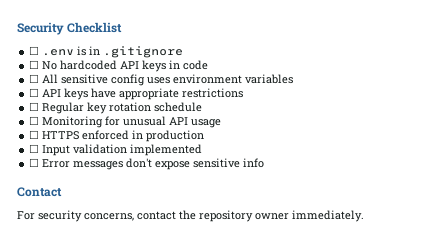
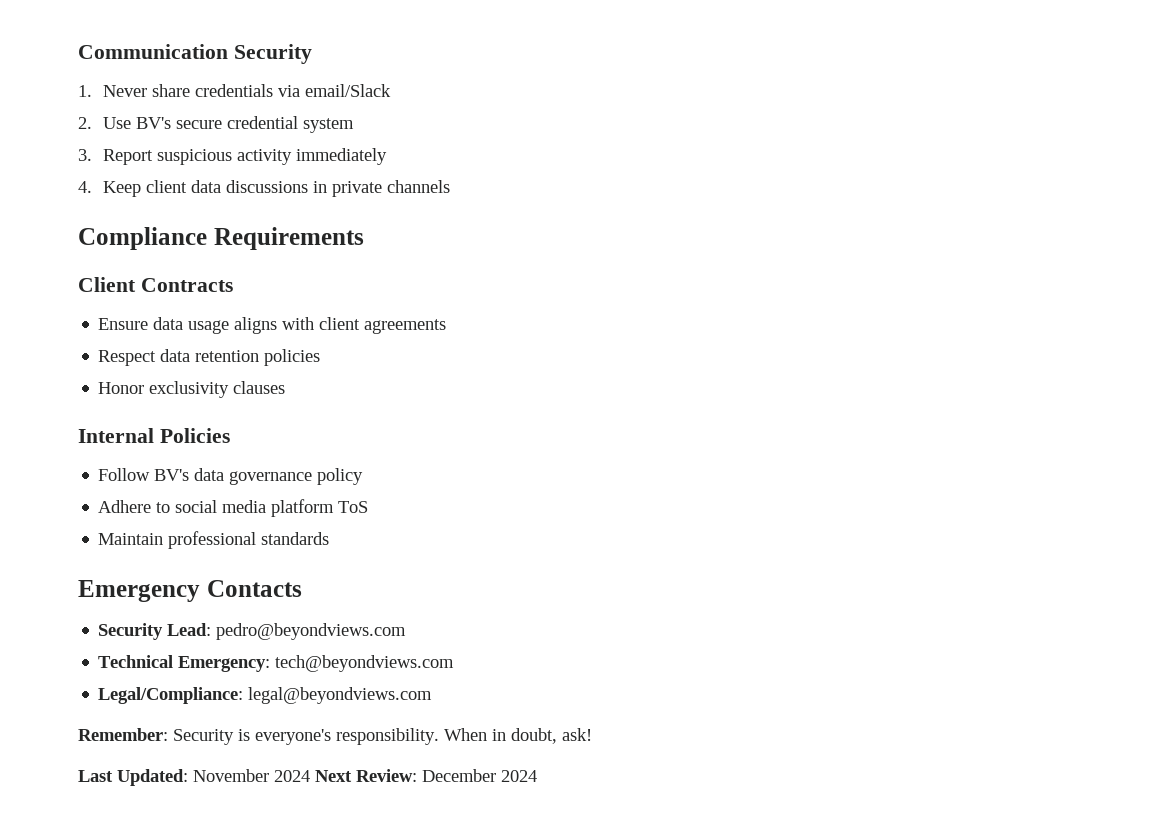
- Security Checklist
- ☐ .env is in .gitignore
- ☐ No hardcoded API keys in code
- ☐ All sensitive config uses environment variables
- ☐ API keys have appropriate restrictions
- ☐ Regular key rotation schedule
- ☐ Monitoring for unusual API usage
- ☐ HTTPS enforced in production
- ☐ Input validation implemented
- ☐ Error messages don't expose sensitive info
- Contact
- For security concerns, contact the repository owner immediately.
+ Communication Security
+ 1. Never share credentials via email/Slack
+ 2. Use BV's secure credential system
+ 3. Report suspicious activity immediately
+ 4. Keep client data discussions in private channels
+ Compliance Requirements
+ Client Contracts
+ Ensure data usage aligns with client agreements
+ Respect data retention policies
+ Honor exclusivity clauses
+ Internal Policies
+ Follow BV's data governance policy
+ Adhere to social media platform ToS
+ Maintain professional standards
+ Emergency Contacts
+ Security Lead: pedro@beyondviews.com
+ Technical Emergency: tech@beyondviews.com
+ Legal/Compliance: legal@beyondviews.com
+ Remember: Security is everyone's responsibility. When in doubt, ask!
+ Last Updated: November 2024 Next Review: December 2024

